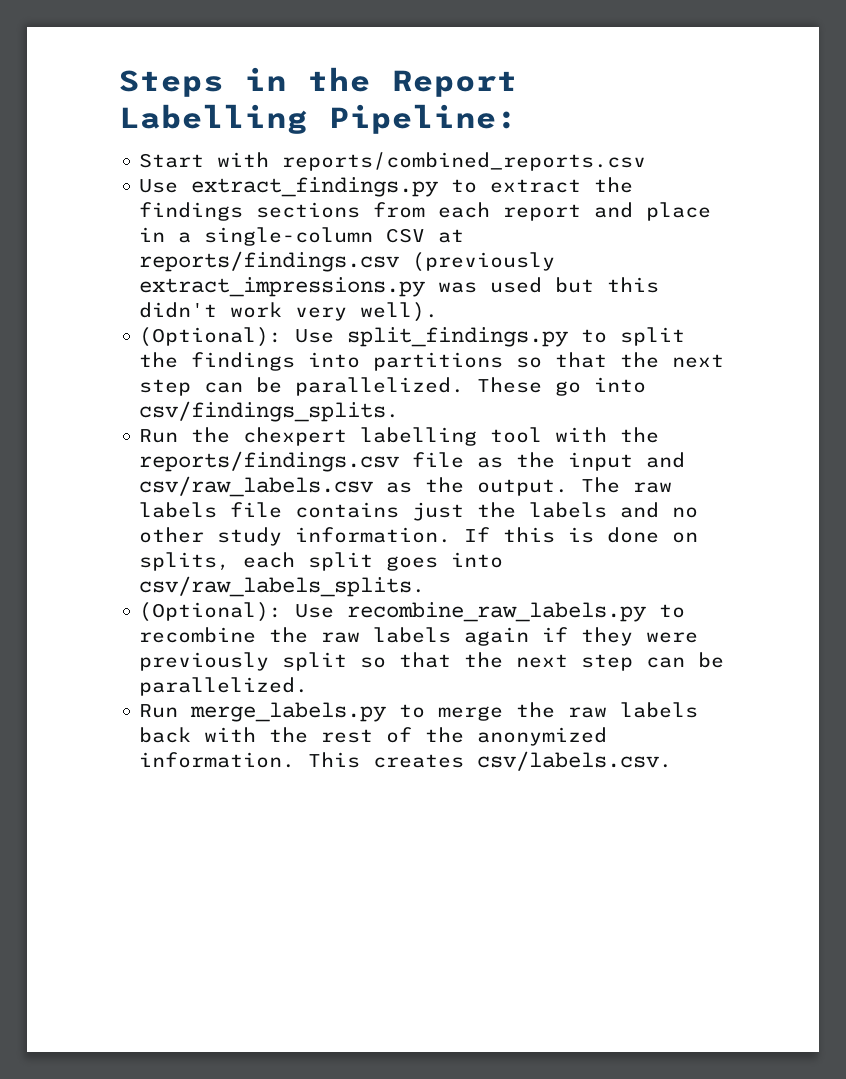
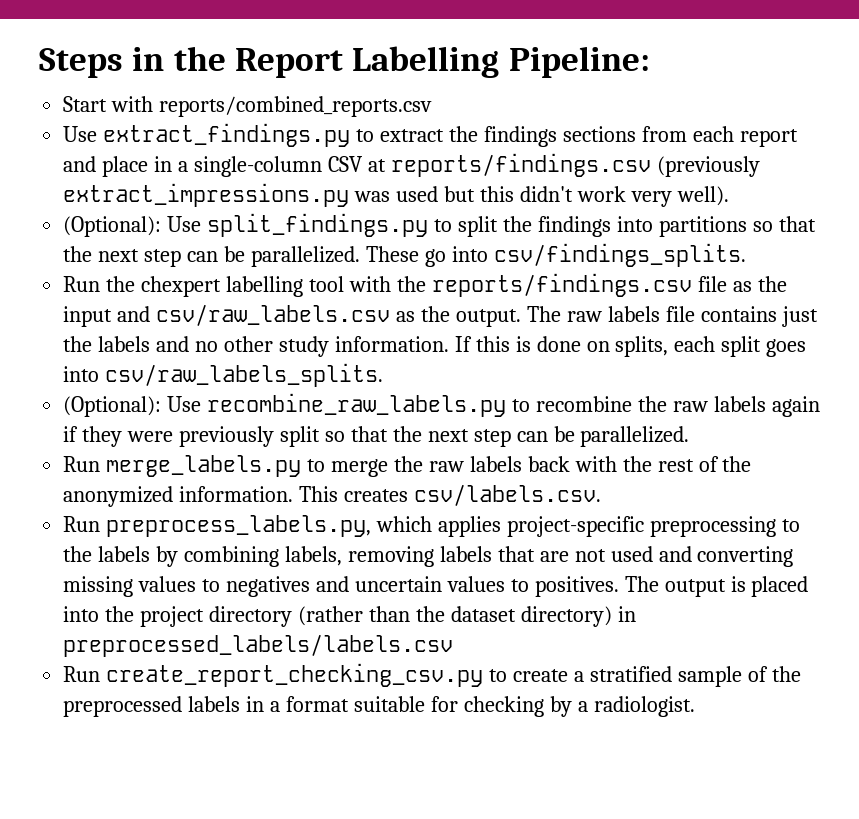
+ Run preprocess_labels.py, which applies project-specific preprocessing to the labels by combining labels, removing labels that are not used and converting missing values to negatives and uncertain values to positives. The output is placed into the project directory (rather than the dataset directory) in preprocessed_labels/labels.csv
+ Run create_report_checking_csv.py to create a stratified sample of the preprocessed labels in a format suitable for checking by a radiologist.

